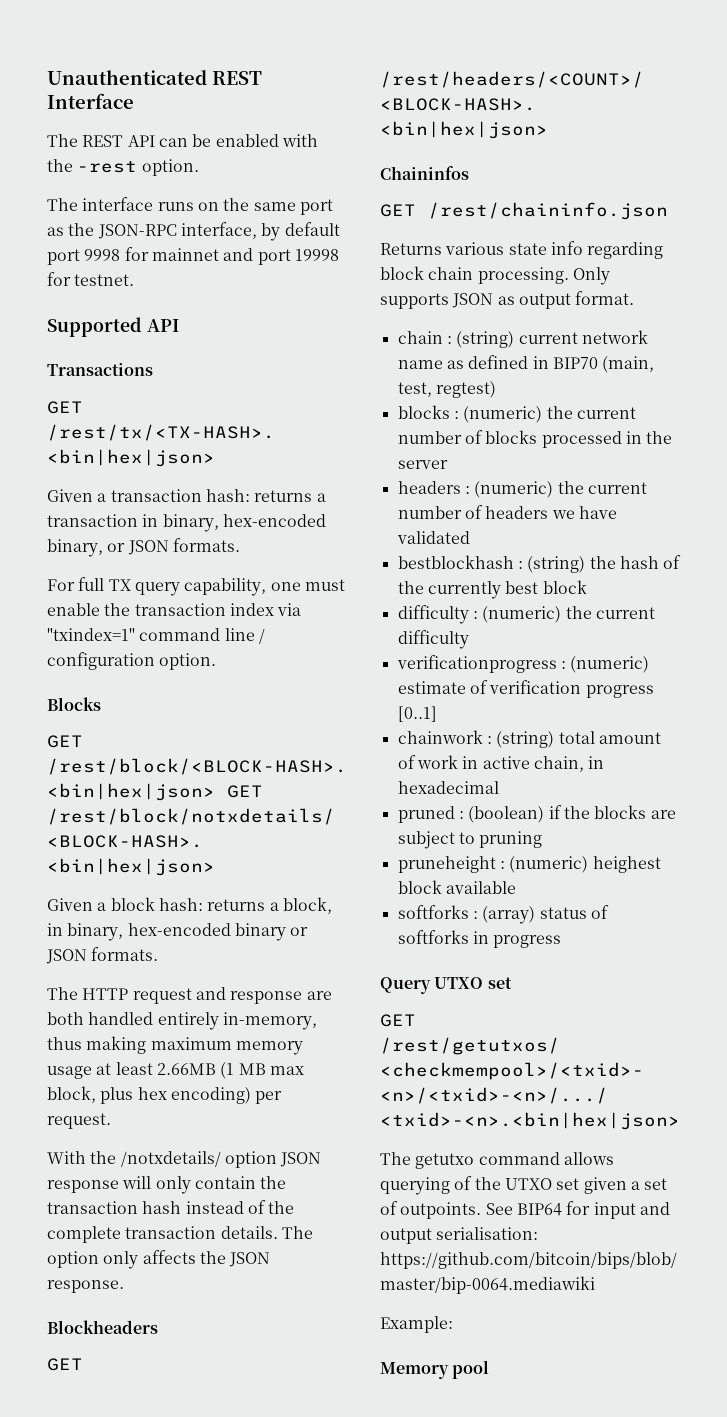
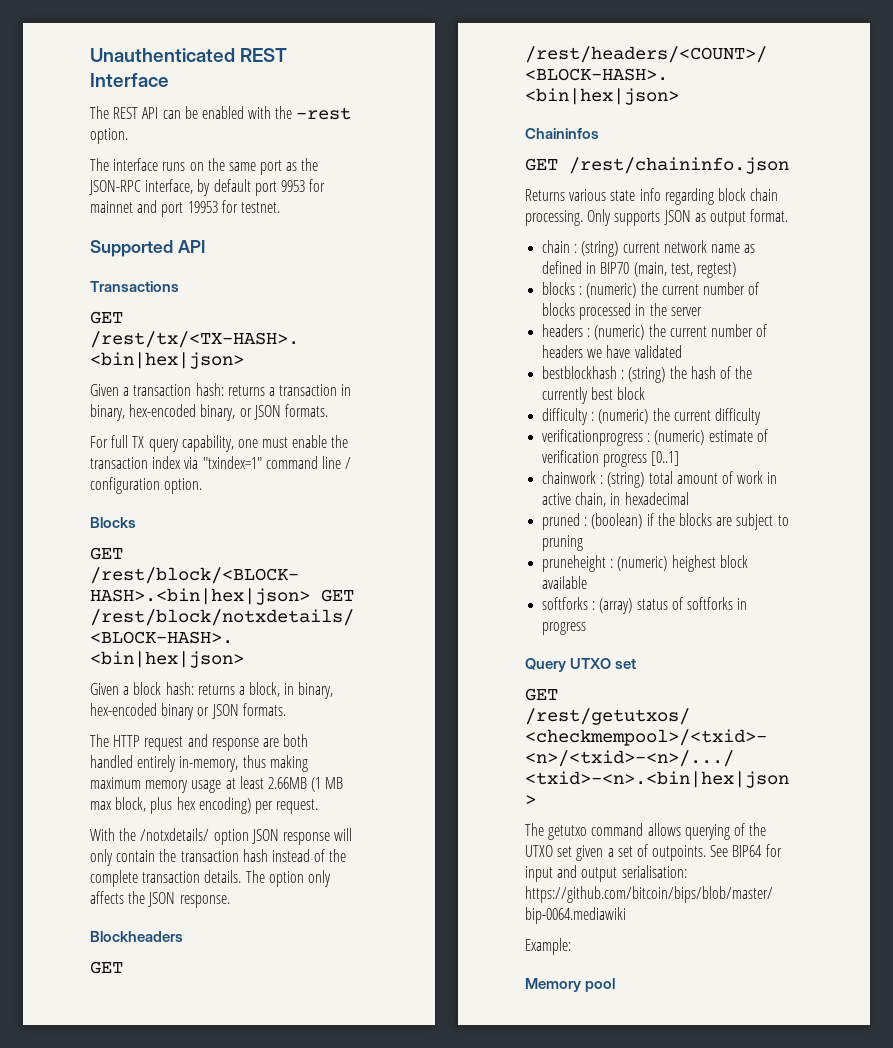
- The interface runs on the same port as the JSON-RPC interface, by default port 9998 for mainnet and port 19998 for testnet.
+ The interface runs on the same port as the JSON-RPC interface, by default port 9953 for mainnet and port 19953 for testnet.

